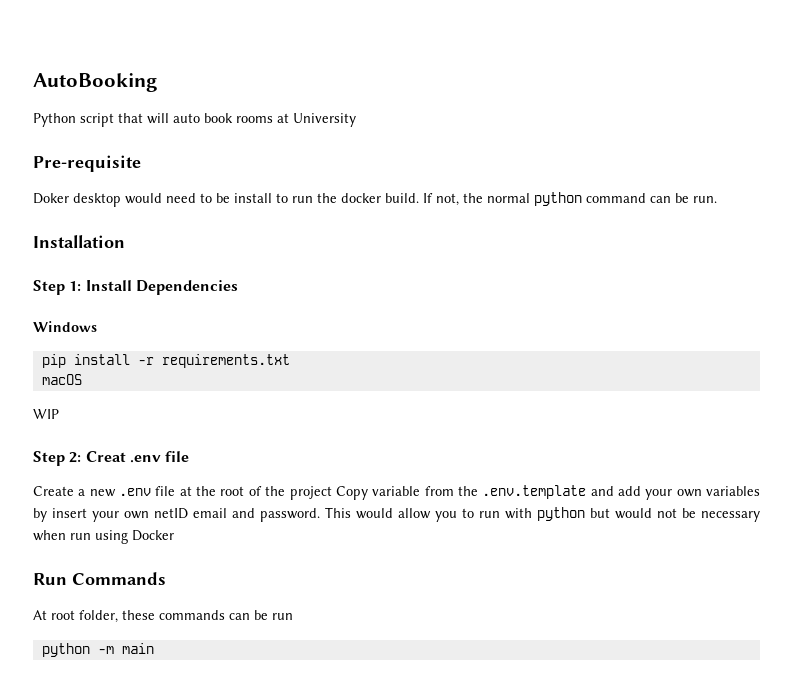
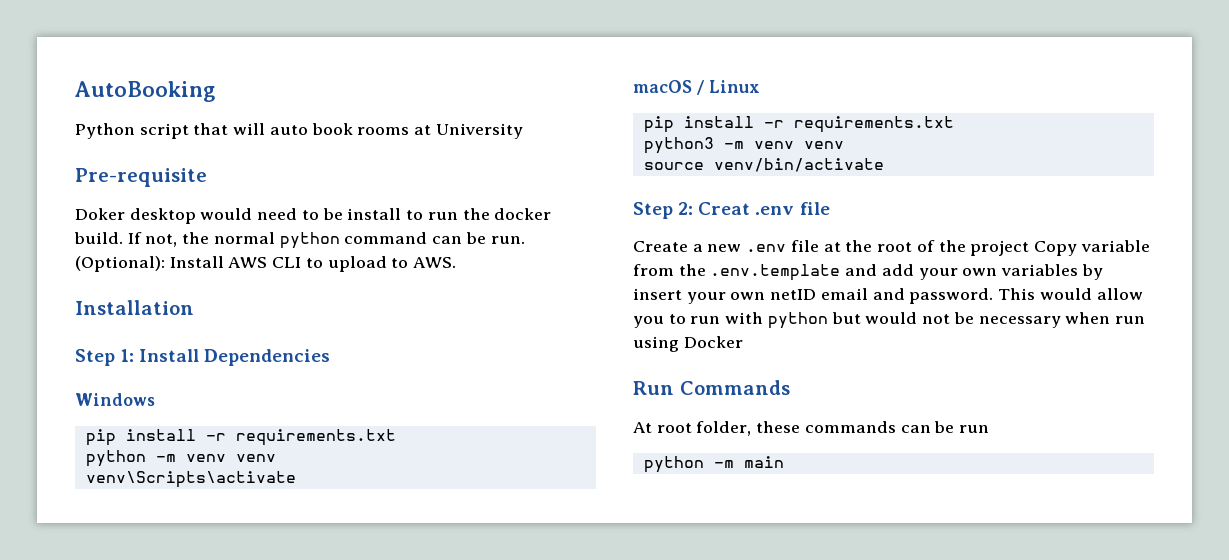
+ (Optional): Install AWS CLI to upload to AWS.
- macOS
- WIP
+ python -m venv venv
+ venv\Scripts\activate
+ macOS / Linux
+ pip install -r requirements.txt
+ python3 -m venv venv
+ source venv/bin/activate

